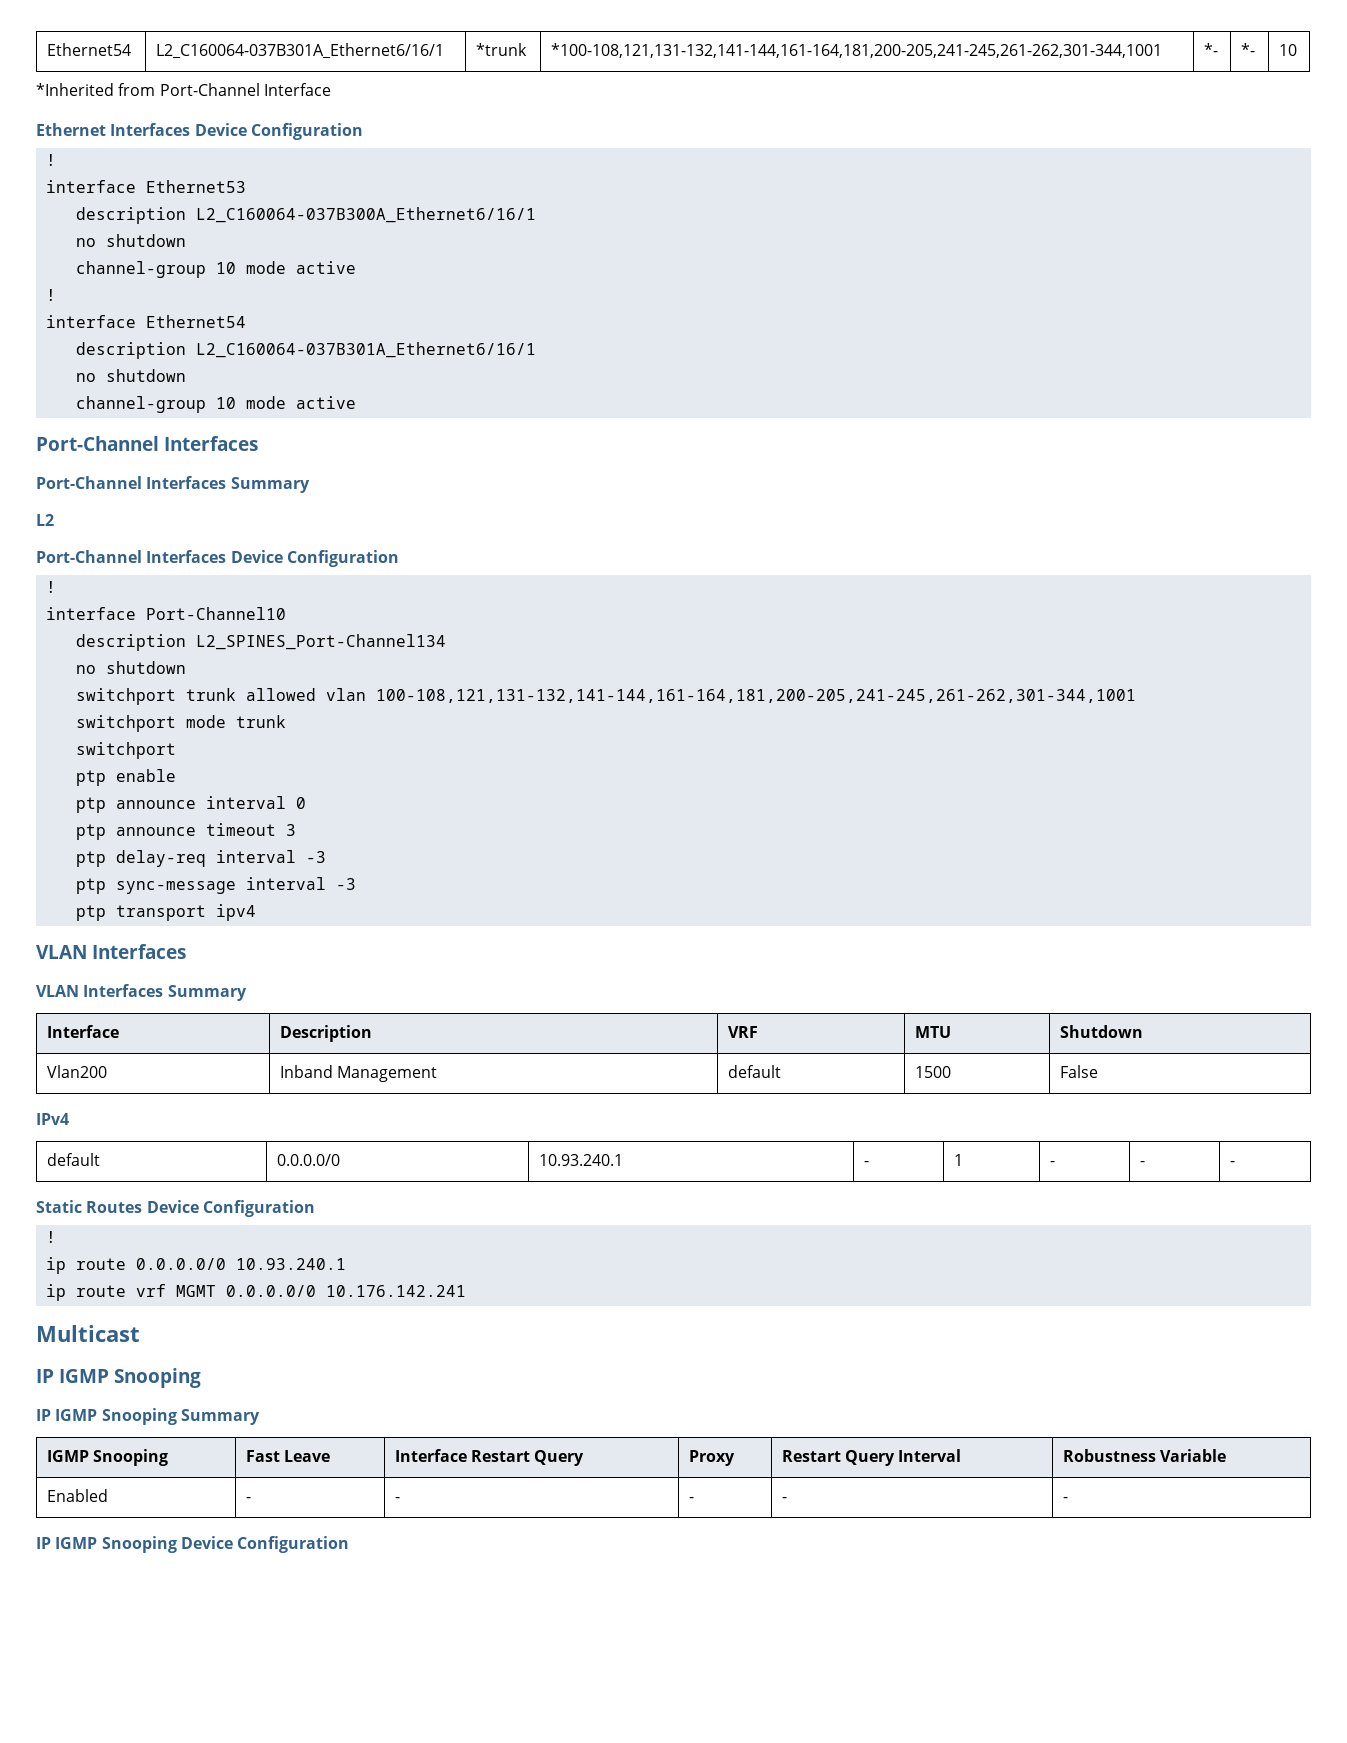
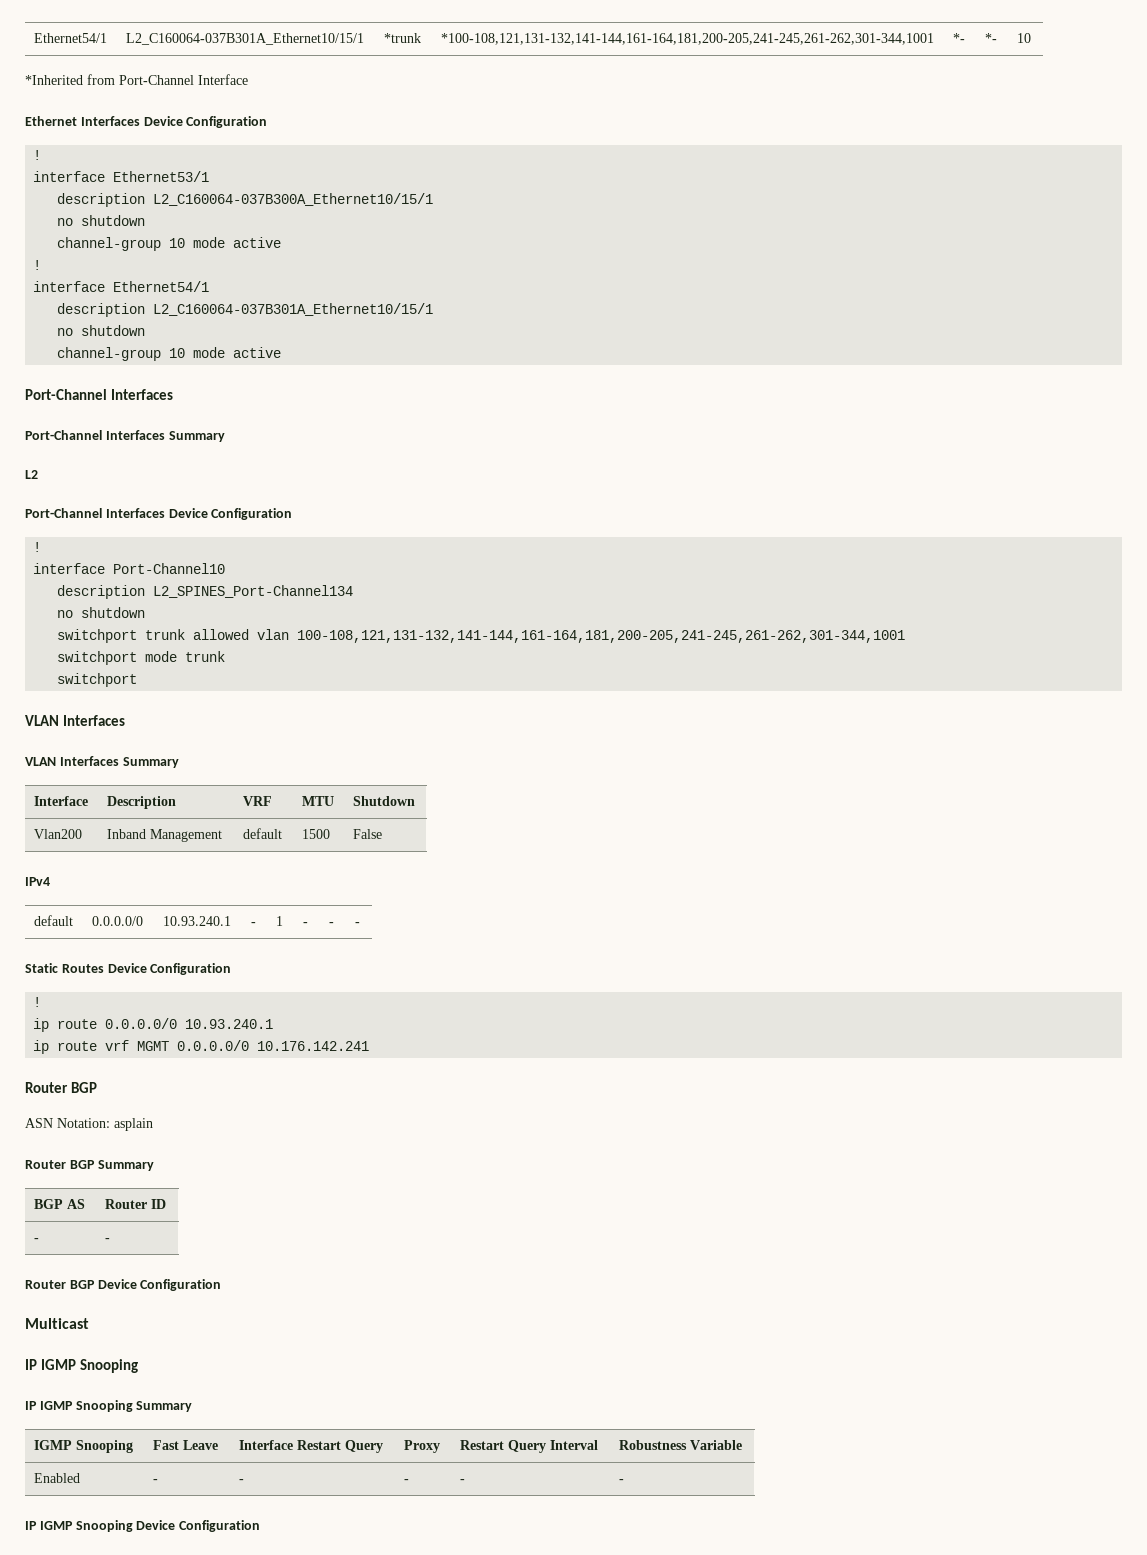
- Ethernet54 | L2_C160064-037B301A_Ethernet6/16/1 | *trunk | *100-108,121,131-132,141-144,161-164,181,200-205,241-245,261-262,301-344,1001 | *- | *- | 10
+ Ethernet54/1 | L2_C160064-037B301A_Ethernet10/15/1 | *trunk | *100-108,121,131-132,141-144,161-164,181,200-205,241-245,261-262,301-344,1001 | *- | *- | 10
- interface Ethernet53
- description L2_C160064-037B300A_Ethernet6/16/1
+ interface Ethernet53/1
+ description L2_C160064-037B300A_Ethernet10/15/1
- interface Ethernet54
- description L2_C160064-037B301A_Ethernet6/16/1
+ interface Ethernet54/1
+ description L2_C160064-037B301A_Ethernet10/15/1
- ptp enable
- ptp announce interval 0
- ptp announce timeout 3
- ptp delay-req interval -3
- ptp sync-message interval -3
- ptp transport ipv4
  ip route vrf MGMT 0.0.0.0/0 10.176.142.241
+ Router BGP
+ ASN Notation: asplain
+ Router BGP Summary
+ BGP AS | Router ID
+ - | -
+ Router BGP Device Configuration

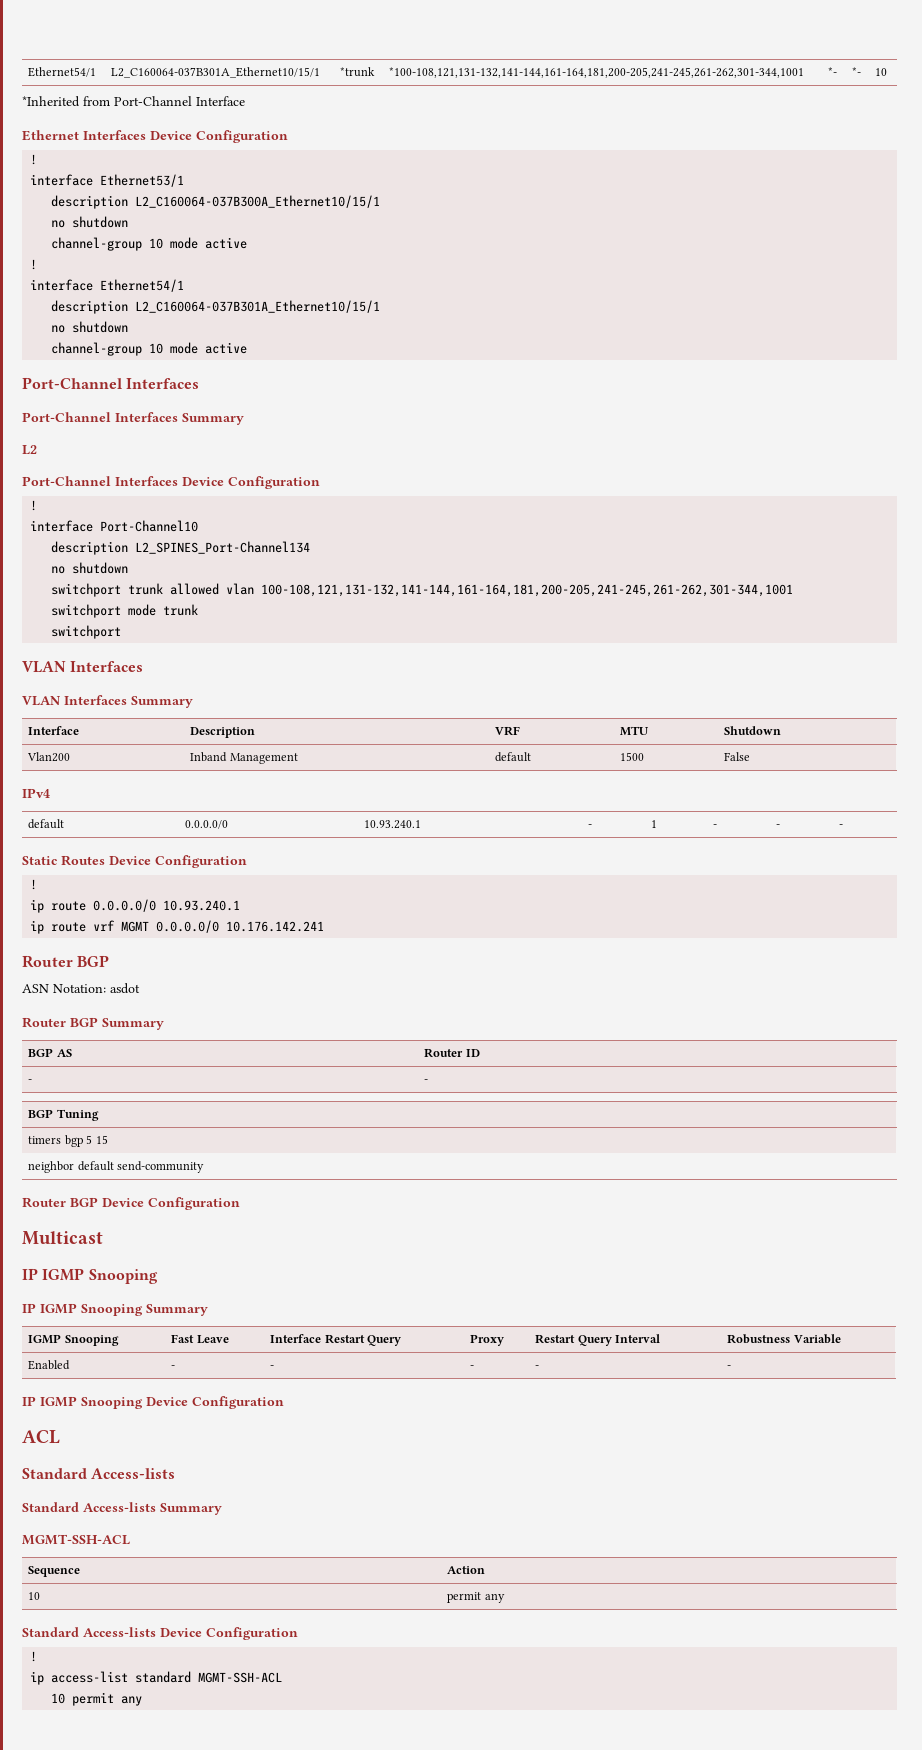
- ASN Notation: asplain
+ ASN Notation: asdot
+ BGP Tuning
+ timers bgp 5 15
+ neighbor default send-community
+ ACL
+ Standard Access-lists
+ Standard Access-lists Summary
+ MGMT-SSH-ACL
+ Sequence | Action
+ 10 | permit any
+ Standard Access-lists Device Configuration
+ !
+ ip access-list standard MGMT-SSH-ACL
+ 10 permit any

